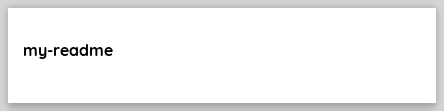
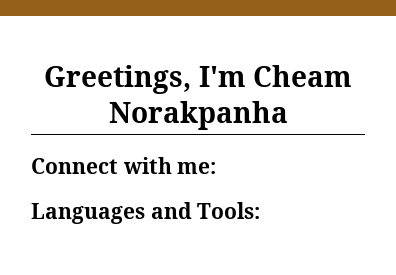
- my-readme
+ Greetings, I'm Cheam Norakpanha
+ Connect with me:
+ Languages and Tools:

